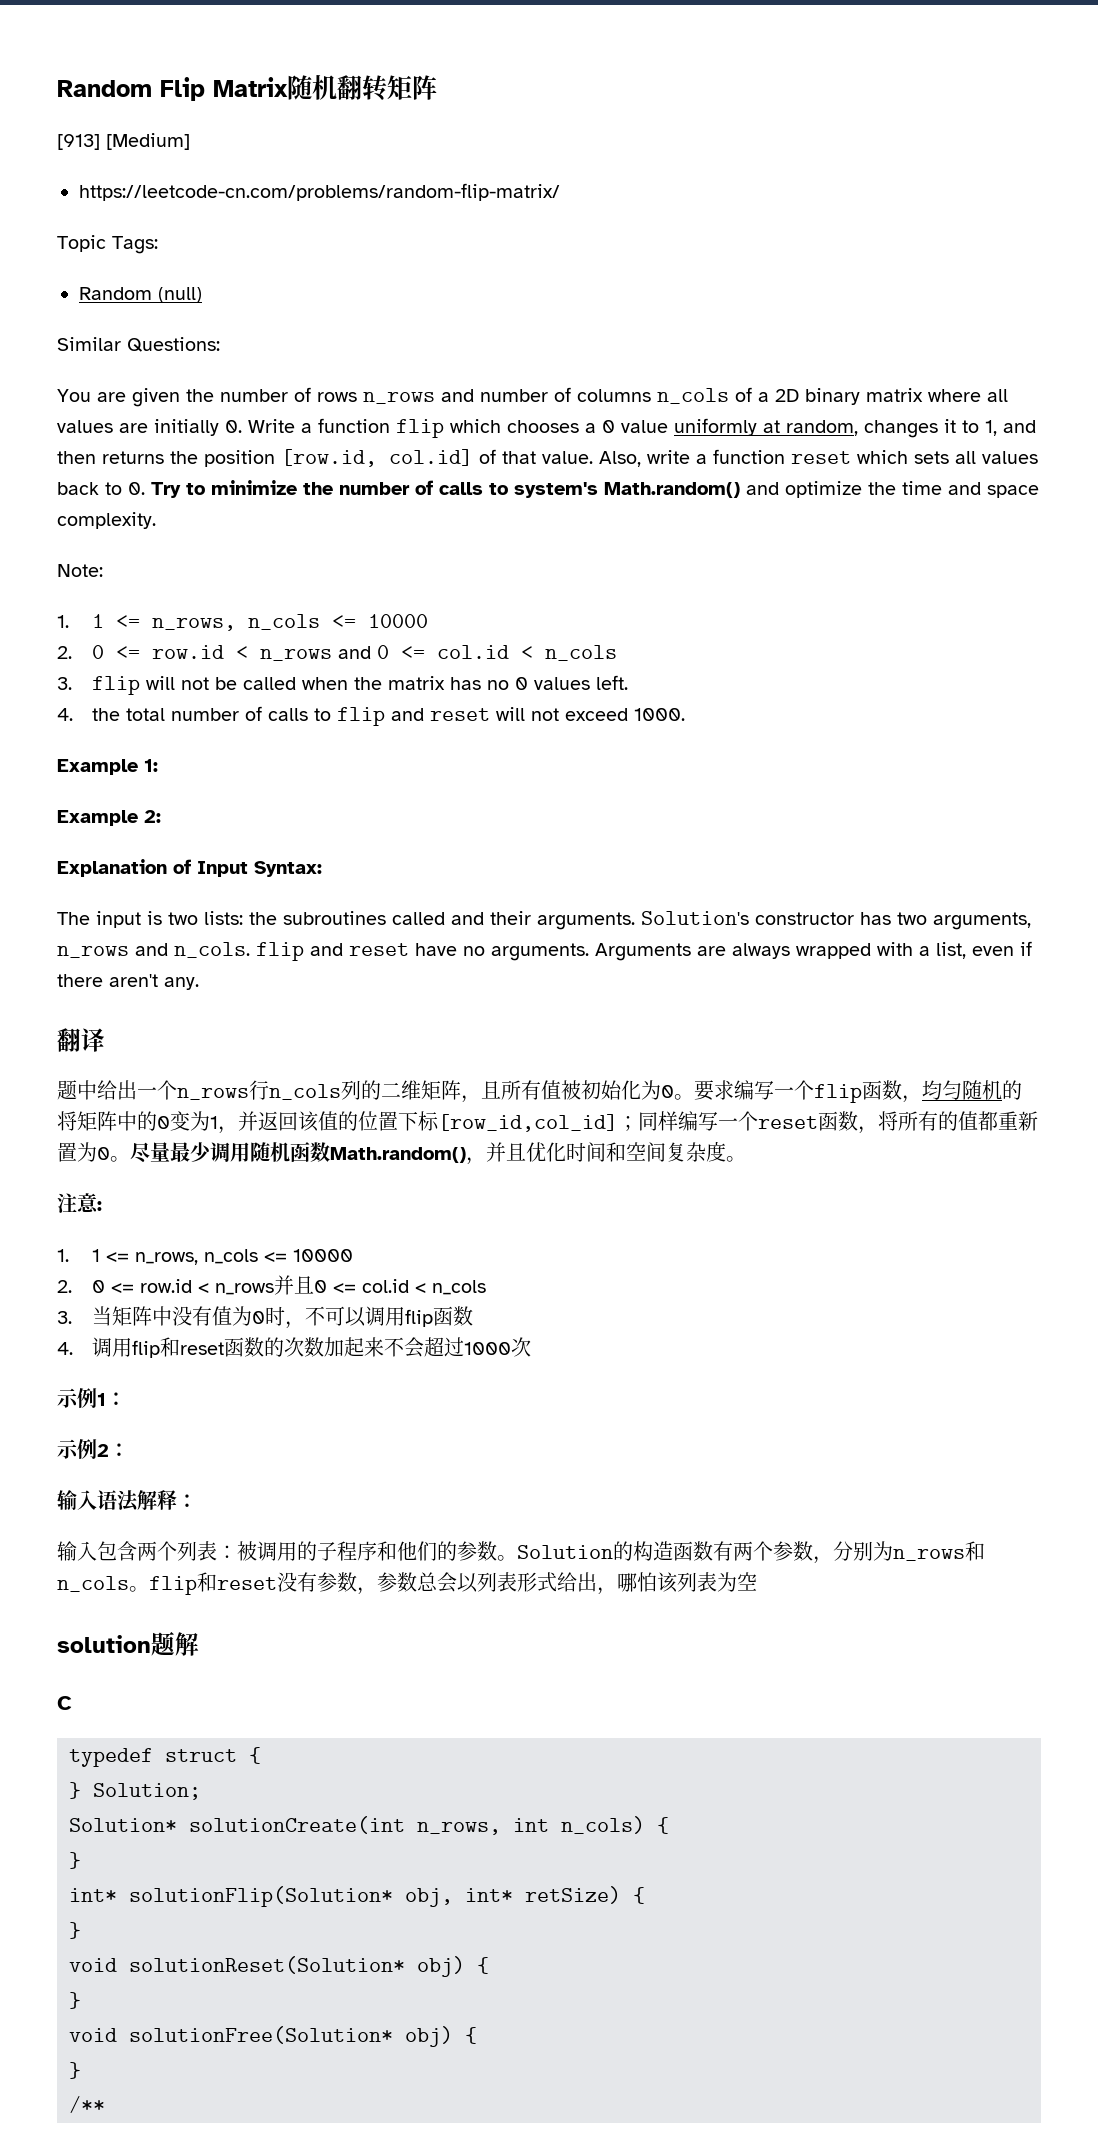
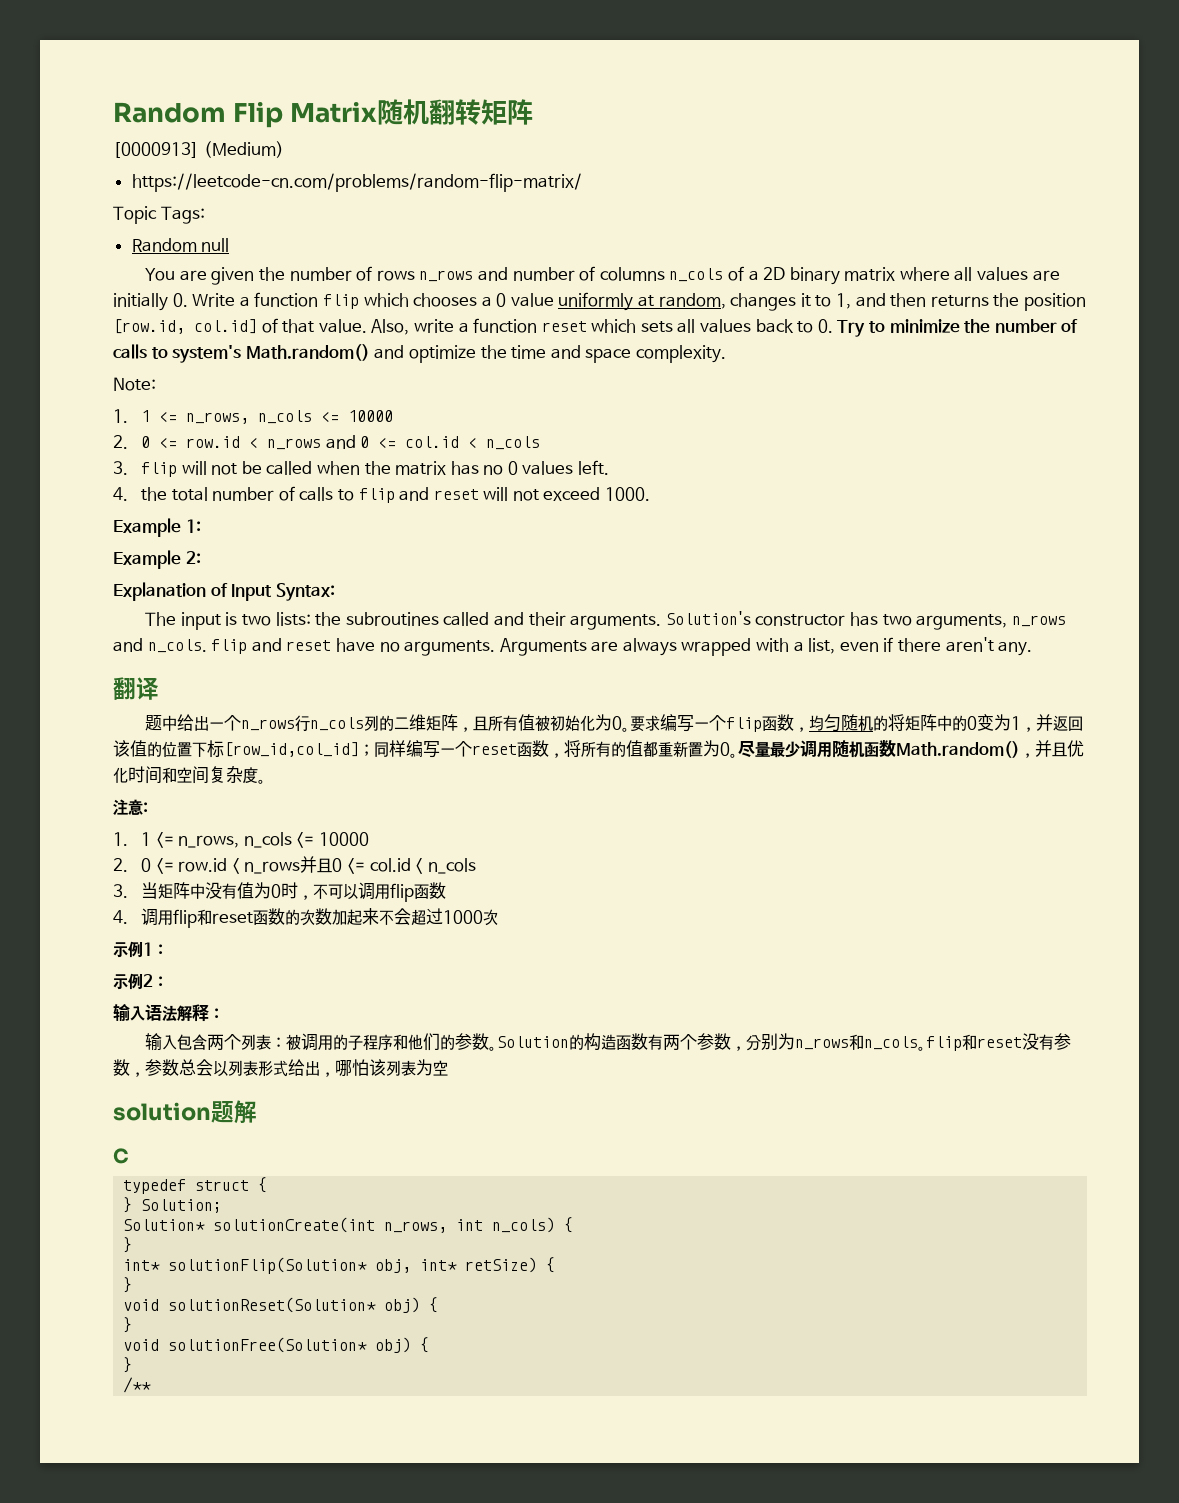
- [913] [Medium]
+ [0000913] (Medium)
- Random (null)
- Similar Questions:
+ Random null

